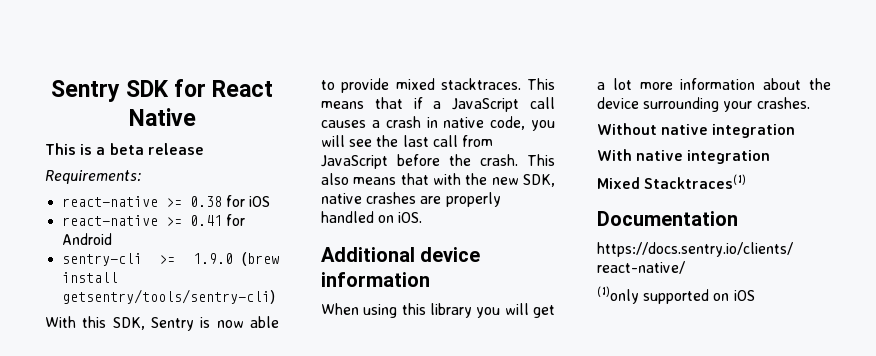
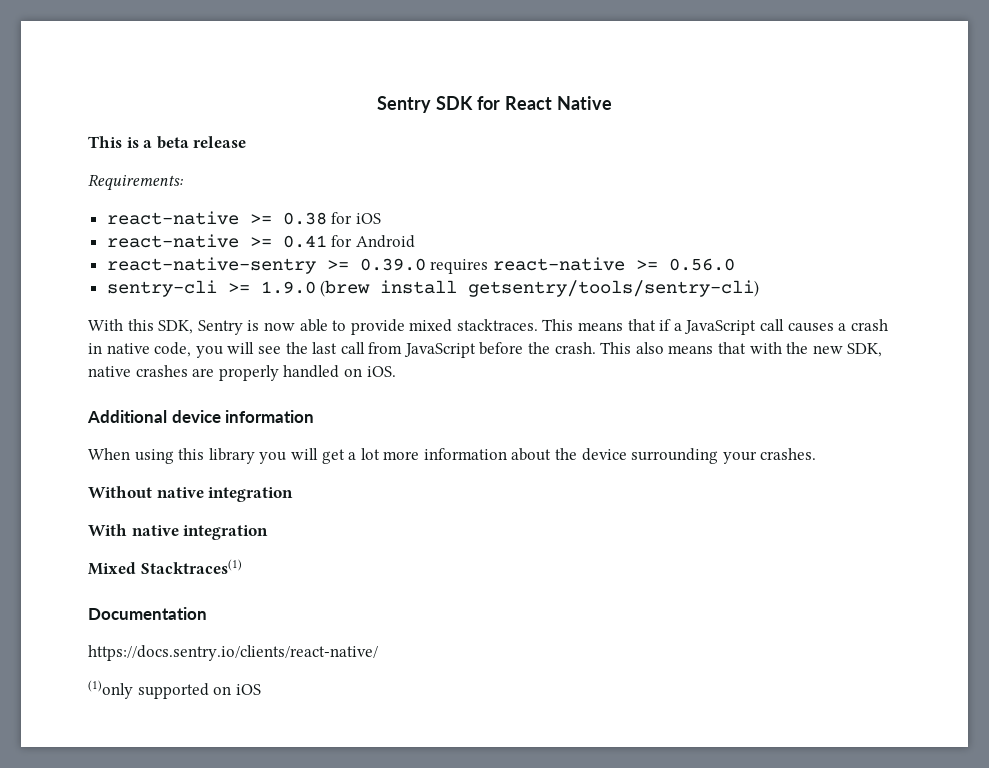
+ react-native-sentry >= 0.39.0 requires react-native >= 0.56.0

